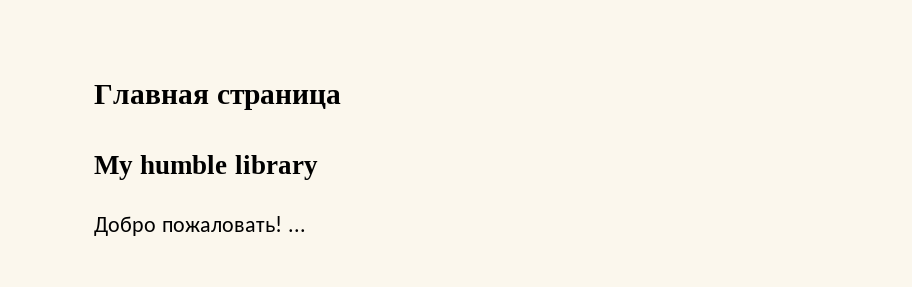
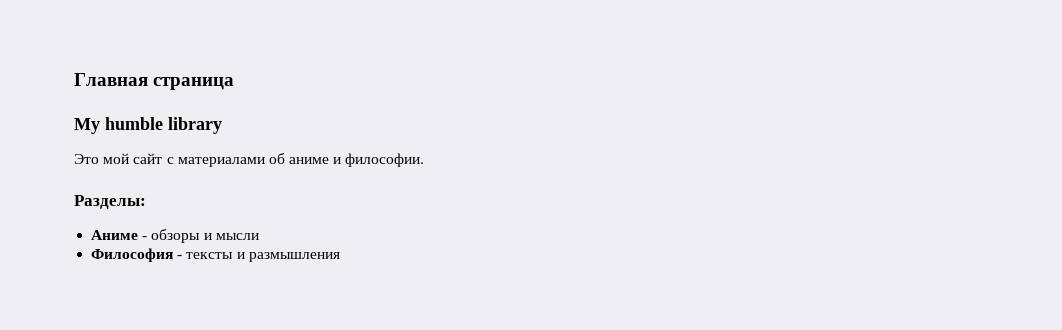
- Добро пожаловать! ...
+ Это мой сайт с материалами об аниме и философии.
+ Разделы:
+ Аниме - обзоры и мысли
+ Философия - тексты и размышления

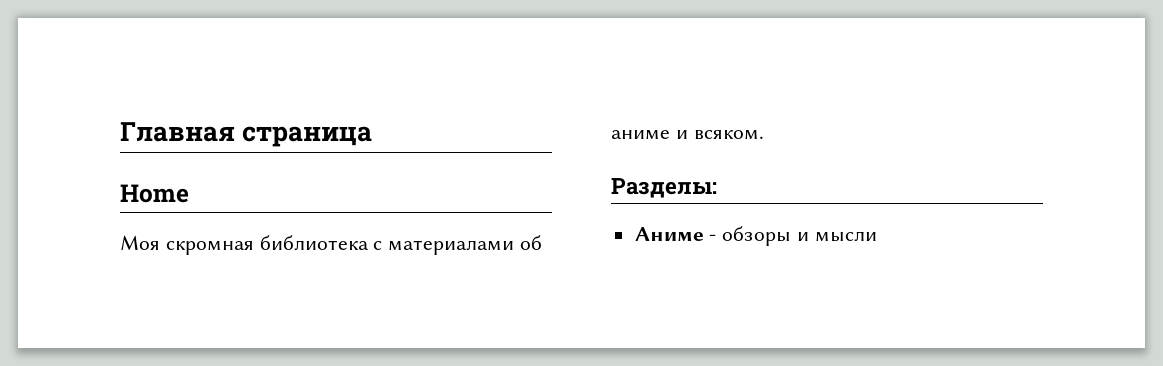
- My humble library
- Это мой сайт с материалами об аниме и философии.
+ Home
+ Моя скромная библиотека с материалами об аниме и всяком.
- Философия - тексты и размышления

